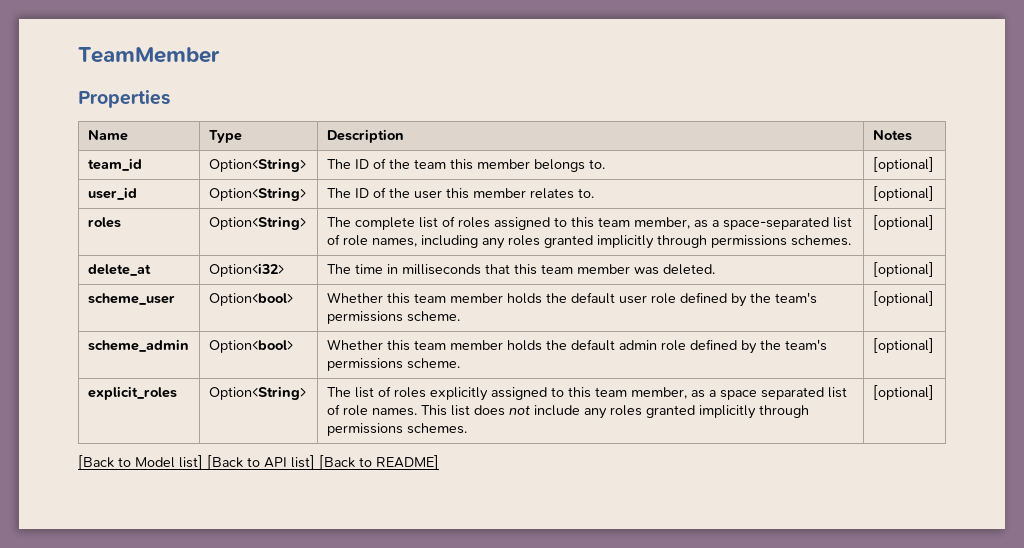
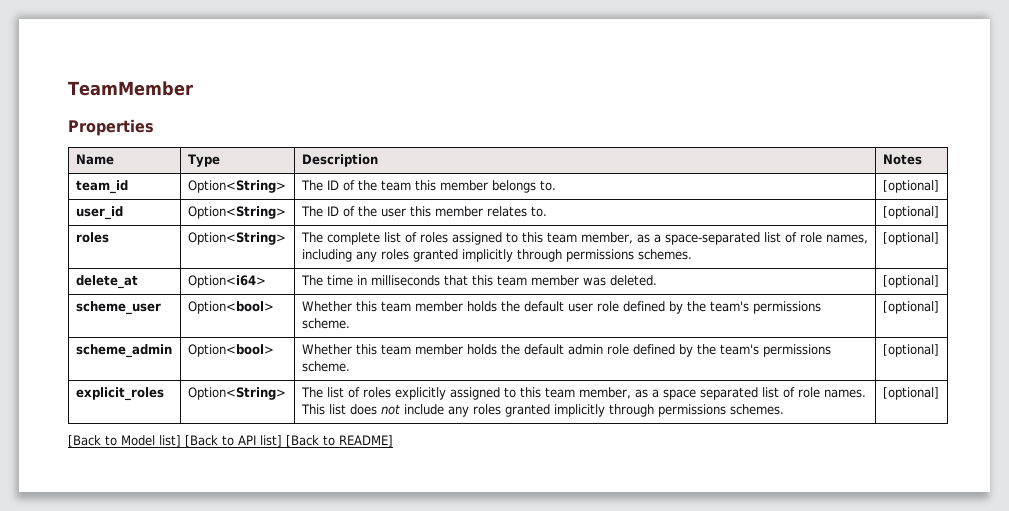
- delete_at | Option<i32> | The time in milliseconds that this team member was deleted. | [optional]
+ delete_at | Option<i64> | The time in milliseconds that this team member was deleted. | [optional]

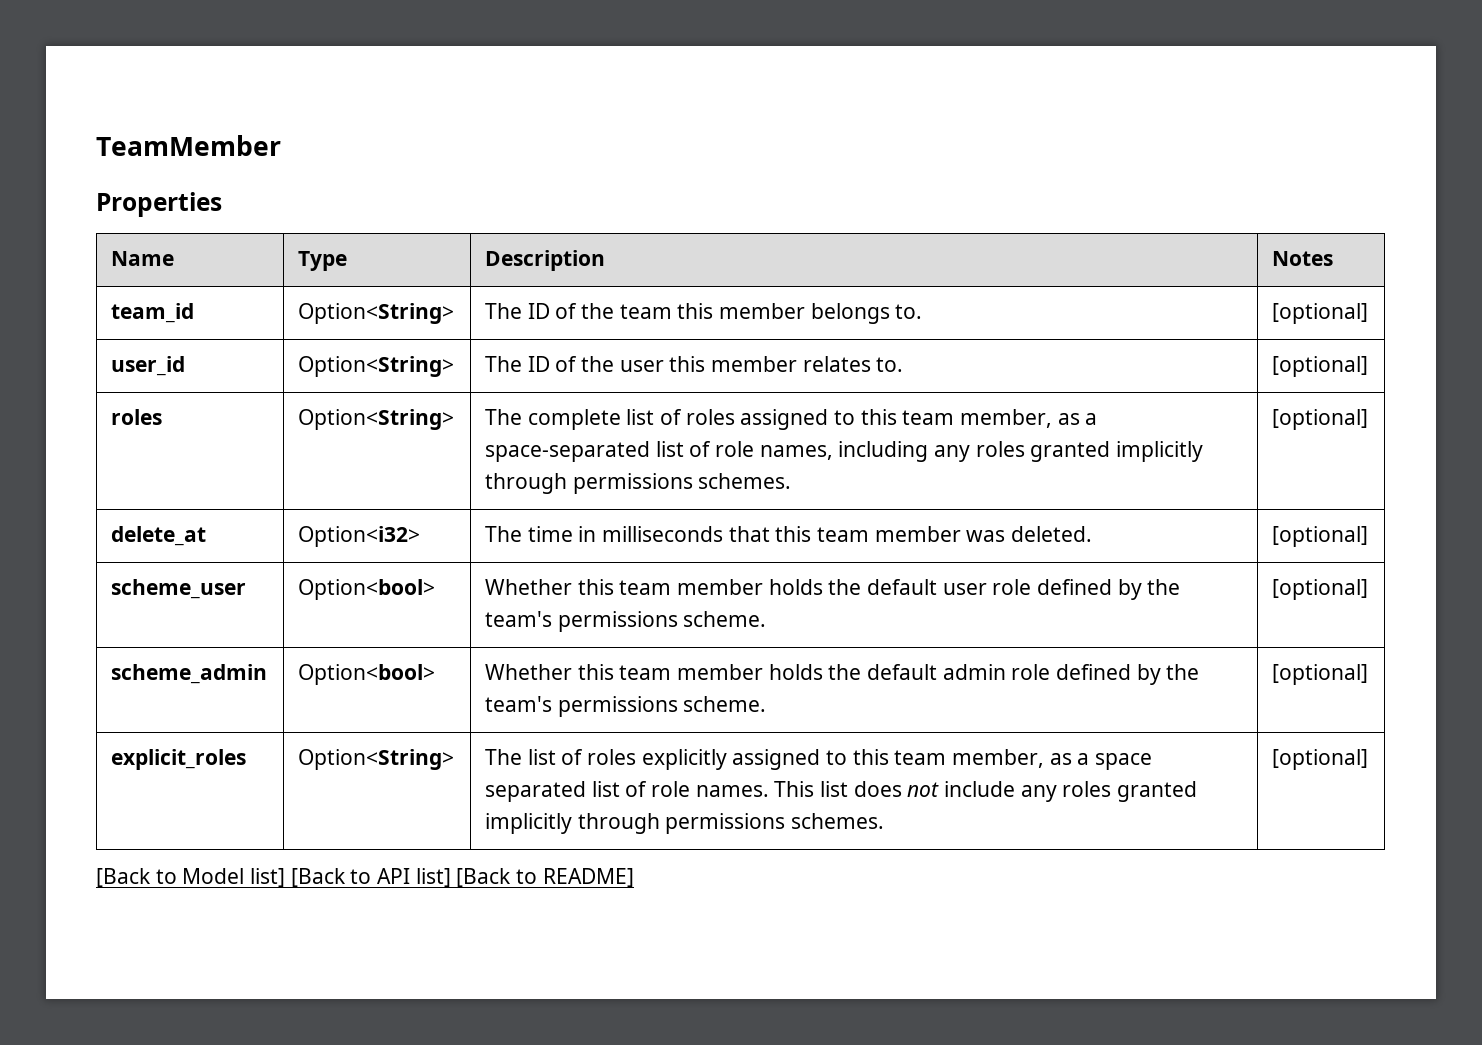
- delete_at | Option<i64> | The time in milliseconds that this team member was deleted. | [optional]
+ delete_at | Option<i32> | The time in milliseconds that this team member was deleted. | [optional]

